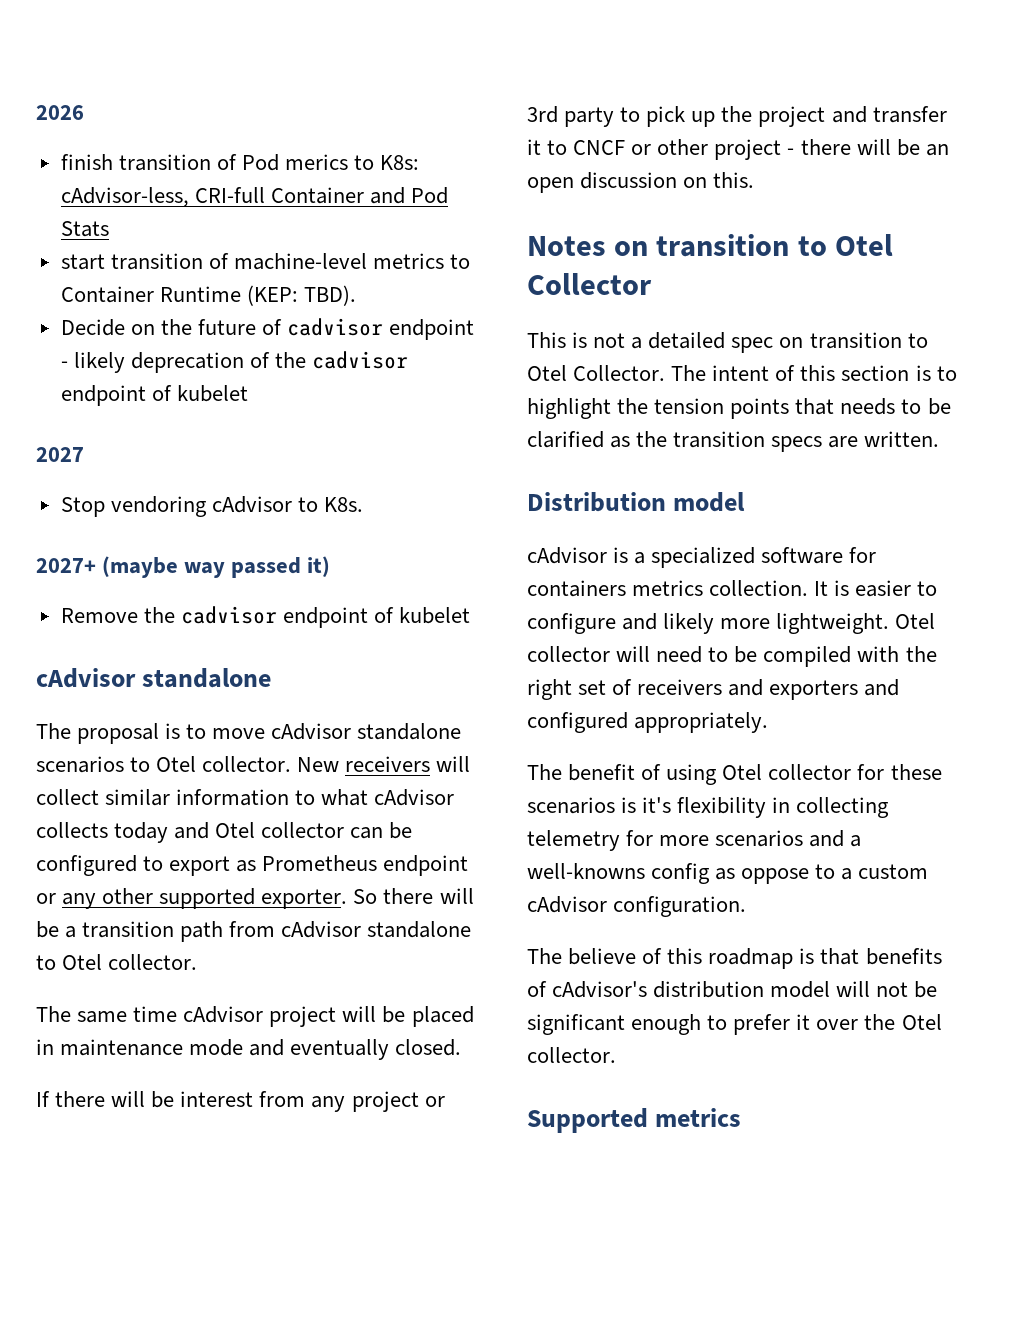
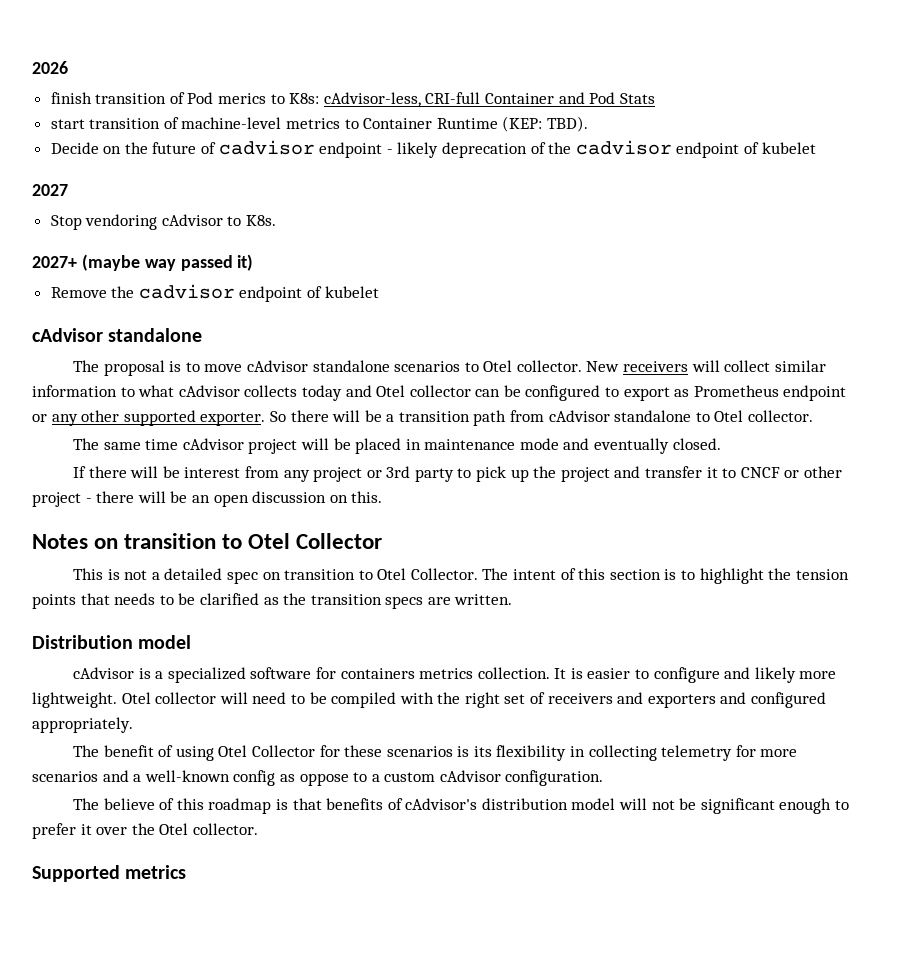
- The benefit of using Otel collector for these scenarios is it's flexibility in collecting telemetry for more scenarios and a well-knowns config as oppose to a custom cAdvisor configuration.
+ The benefit of using Otel Collector for these scenarios is its flexibility in collecting telemetry for more scenarios and a well-known config as oppose to a custom cAdvisor configuration.

